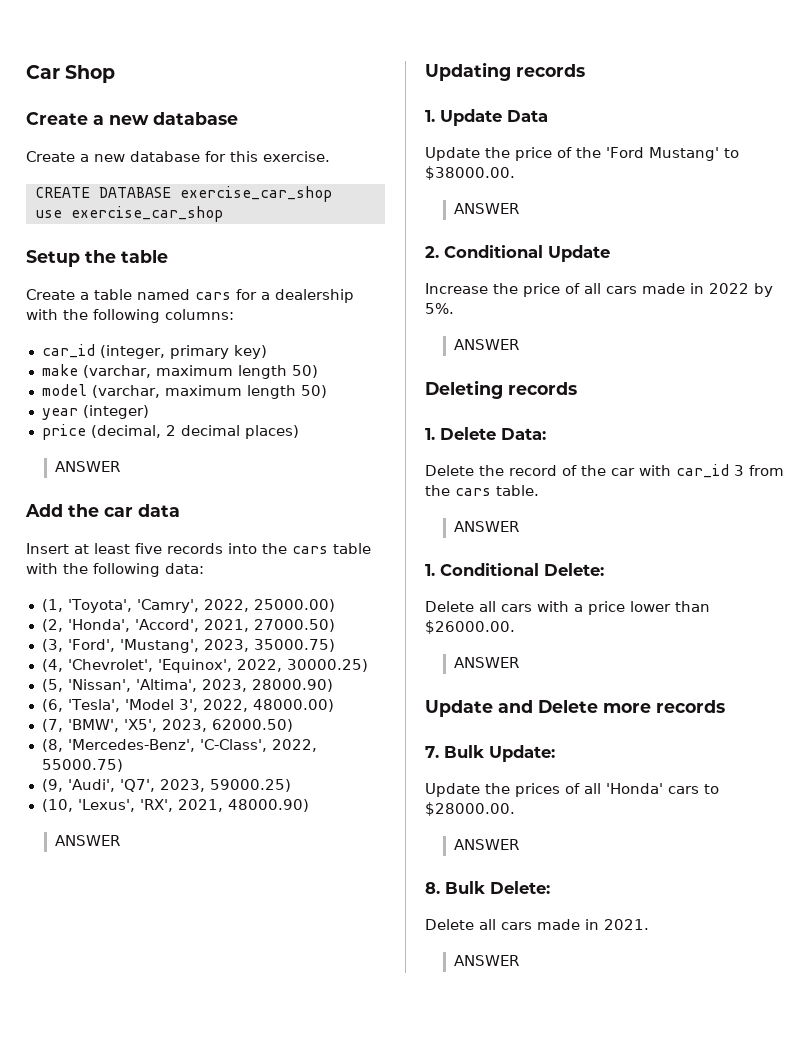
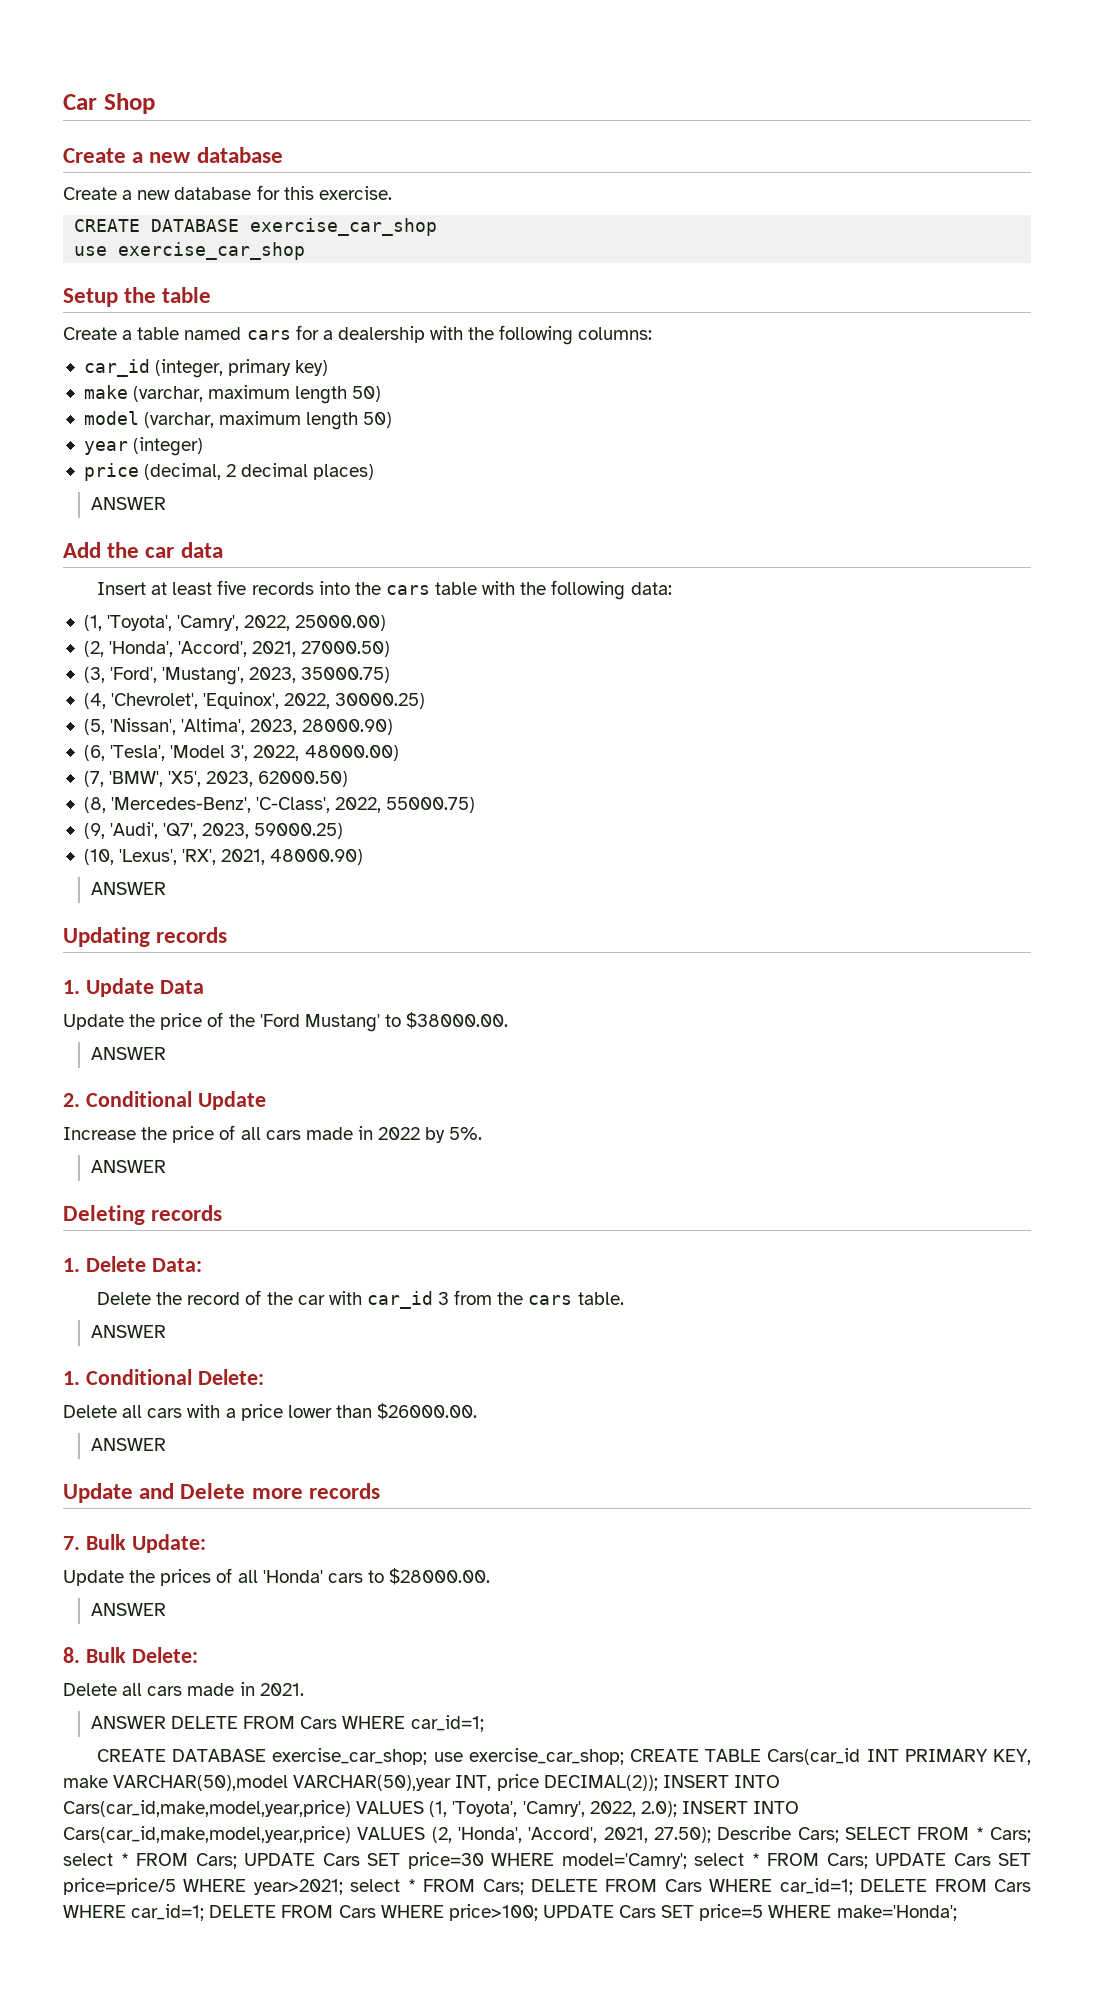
  Delete all cars made in 2021.
- ANSWER
+ ANSWER DELETE FROM Cars WHERE car_id=1;
+ CREATE DATABASE exercise_car_shop; use exercise_car_shop; CREATE TABLE Cars(car_id INT PRIMARY KEY, make VARCHAR(50),model VARCHAR(50),year INT, price DECIMAL(2)); INSERT INTO Cars(car_id,make,model,year,price) VALUES (1, 'Toyota', 'Camry', 2022, 2.0); INSERT INTO Cars(car_id,make,model,year,price) VALUES (2, 'Honda', 'Accord', 2021, 27.50); Describe Cars; SELECT FROM * Cars; select * FROM Cars; UPDATE Cars SET price=30 WHERE model='Camry'; select * FROM Cars; UPDATE Cars SET price=price/5 WHERE year>2021; select * FROM Cars; DELETE FROM Cars WHERE car_id=1; DELETE FROM Cars WHERE car_id=1; DELETE FROM Cars WHERE price>100; UPDATE Cars SET price=5 WHERE make='Honda';

